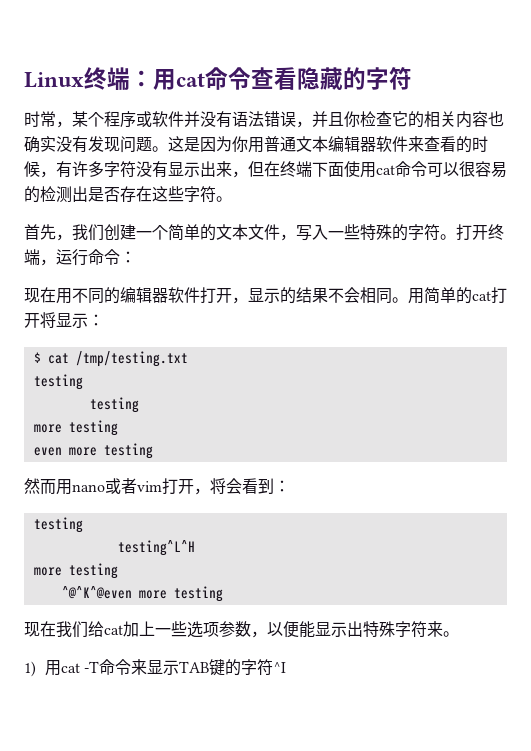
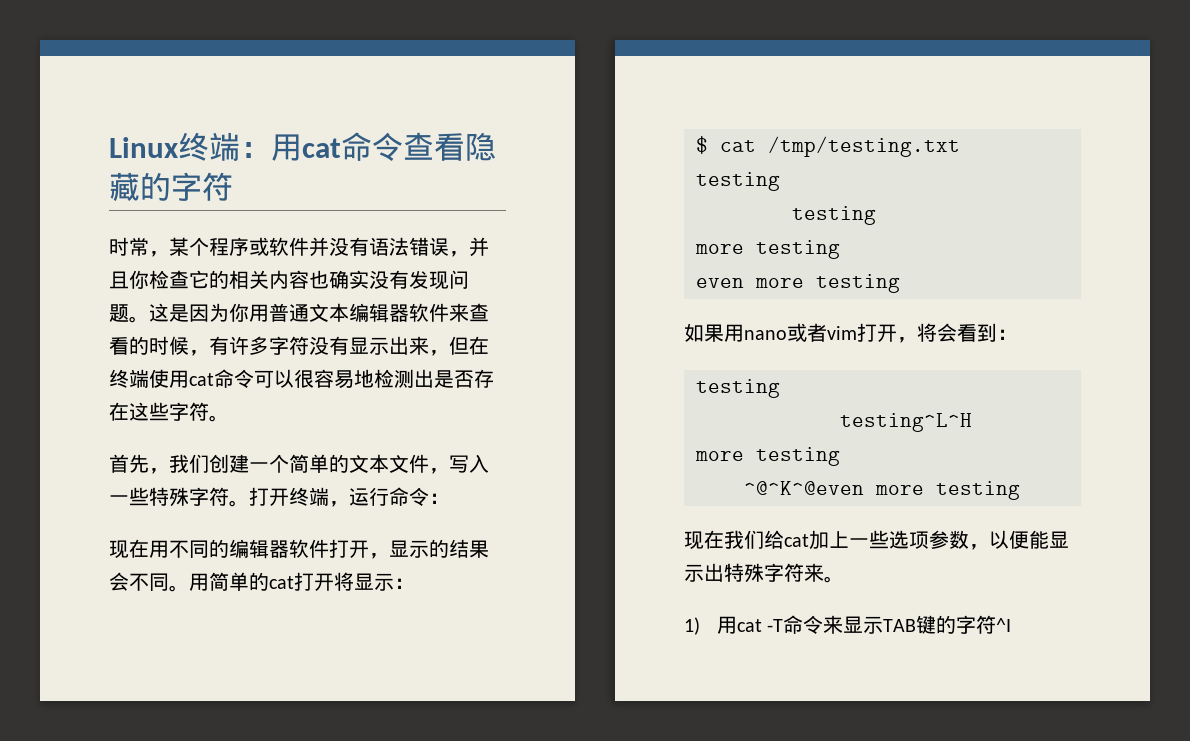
- 这是因为你用普通文本编辑器软件来查看的时候，有许多字符没有显示出来，但在终端下面使用cat命令可以很容易的检测出是否存在这些字符。
+ 这是因为你用普通文本编辑器软件来查看的时候，有许多字符没有显示出来，但在终端使用cat命令可以很容易地检测出是否存在这些字符。
- 首先，我们创建一个简单的文本文件，写入一些特殊的字符。
+ 首先，我们创建一个简单的文本文件，写入一些特殊字符。
- 现在用不同的编辑器软件打开，显示的结果不会相同。
+ 现在用不同的编辑器软件打开，显示的结果会不同。
- 然而用nano或者vim打开，将会看到：
+ 如果用nano或者vim打开，将会看到：

